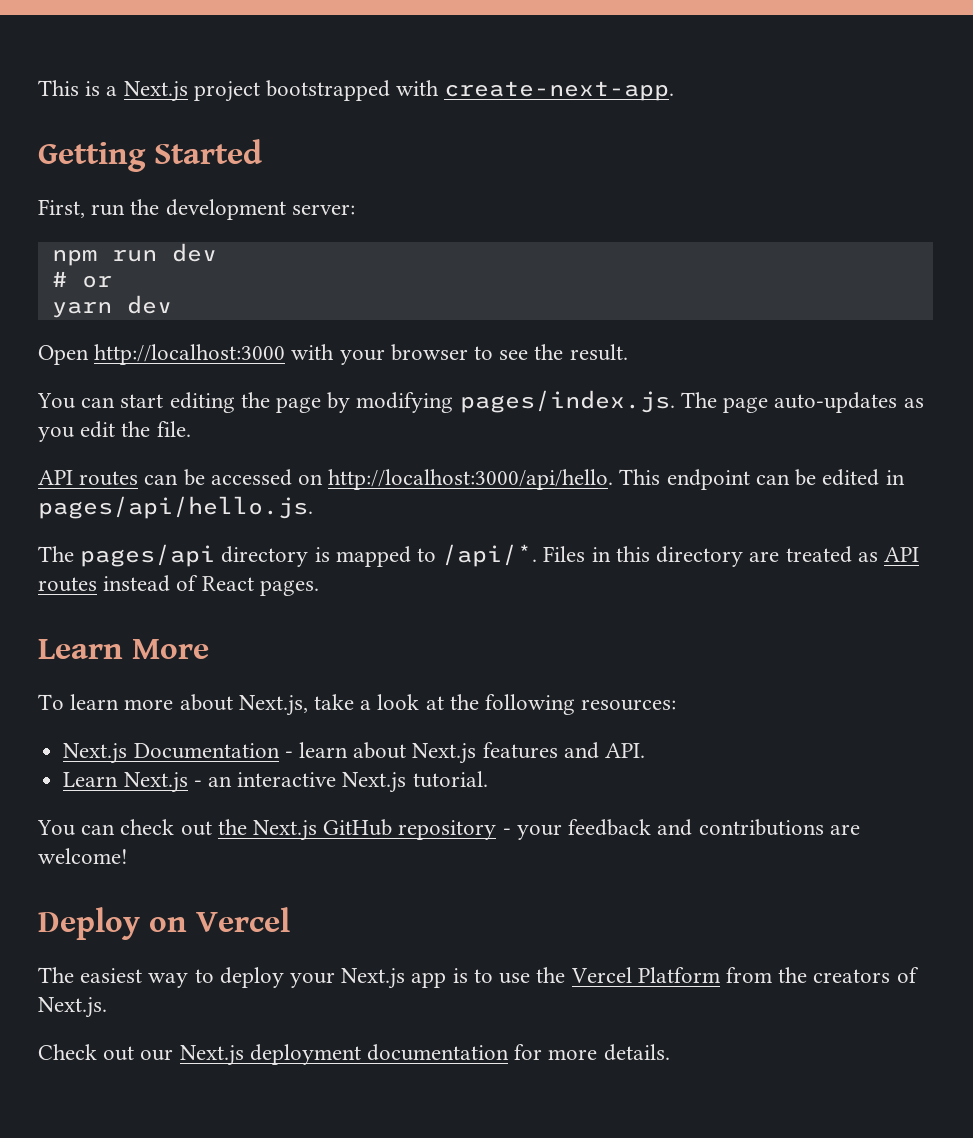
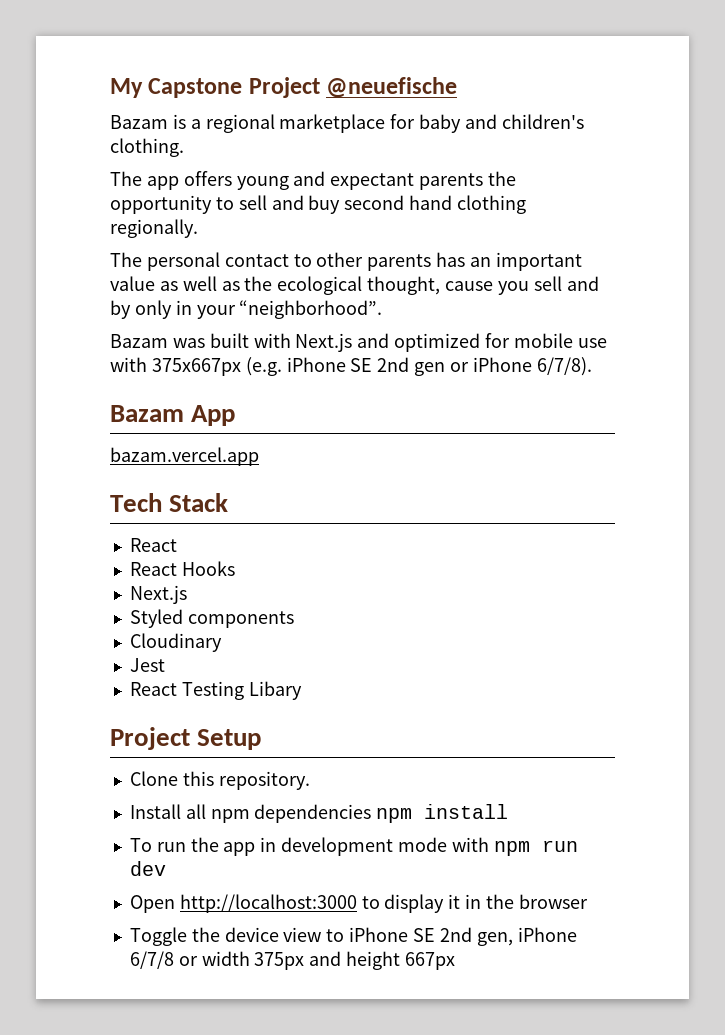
- This is a Next.js project bootstrapped with create-next-app.
- Getting Started
- First, run the development server:
- npm run dev
- # or
- yarn dev
- Open http://localhost:3000 with your browser to see the result.
- You can start editing the page by modifying pages/index.js. The page auto-updates as you edit the file.
- API routes can be accessed on http://localhost:3000/api/hello. This endpoint can be edited in pages/api/hello.js.
- The pages/api directory is mapped to /api/*. Files in this directory are treated as API routes instead of React pages.
- Learn More
- To learn more about Next.js, take a look at the following resources:
- Next.js Documentation - learn about Next.js features and API.
- Learn Next.js - an interactive Next.js tutorial.
- You can check out the Next.js GitHub repository - your feedback and contributions are welcome!
- Deploy on Vercel
- The easiest way to deploy your Next.js app is to use the Vercel Platform from the creators of Next.js.
- Check out our Next.js deployment documentation for more details.
+ My Capstone Project @neuefische
+ Bazam is a regional marketplace for baby and children's clothing.
+ The app offers young and expectant parents the opportunity to sell and buy second hand clothing regionally.
+ The personal contact to other parents has an important value as well as the ecological thought, cause you sell and by only in your “neighborhood”.
+ Bazam was built with Next.js and optimized for mobile use with 375x667px (e.g. iPhone SE 2nd gen or iPhone 6/7/8).
+ Bazam App
+ bazam.vercel.app
+ Tech Stack
+ React
+ React Hooks
+ Next.js
+ Styled components
+ Cloudinary
+ Jest
+ React Testing Libary
+ Project Setup
+ Clone this repository.
+ Install all npm dependencies npm install
+ To run the app in development mode with npm run dev
+ Open http://localhost:3000 to display it in the browser
+ Toggle the device view to iPhone SE 2nd gen, iPhone 6/7/8 or width 375px and height 667px

